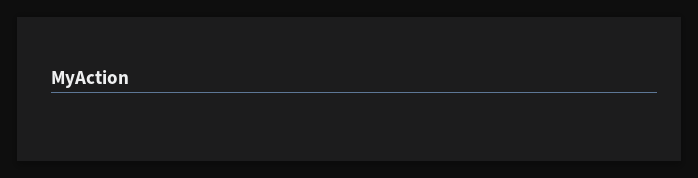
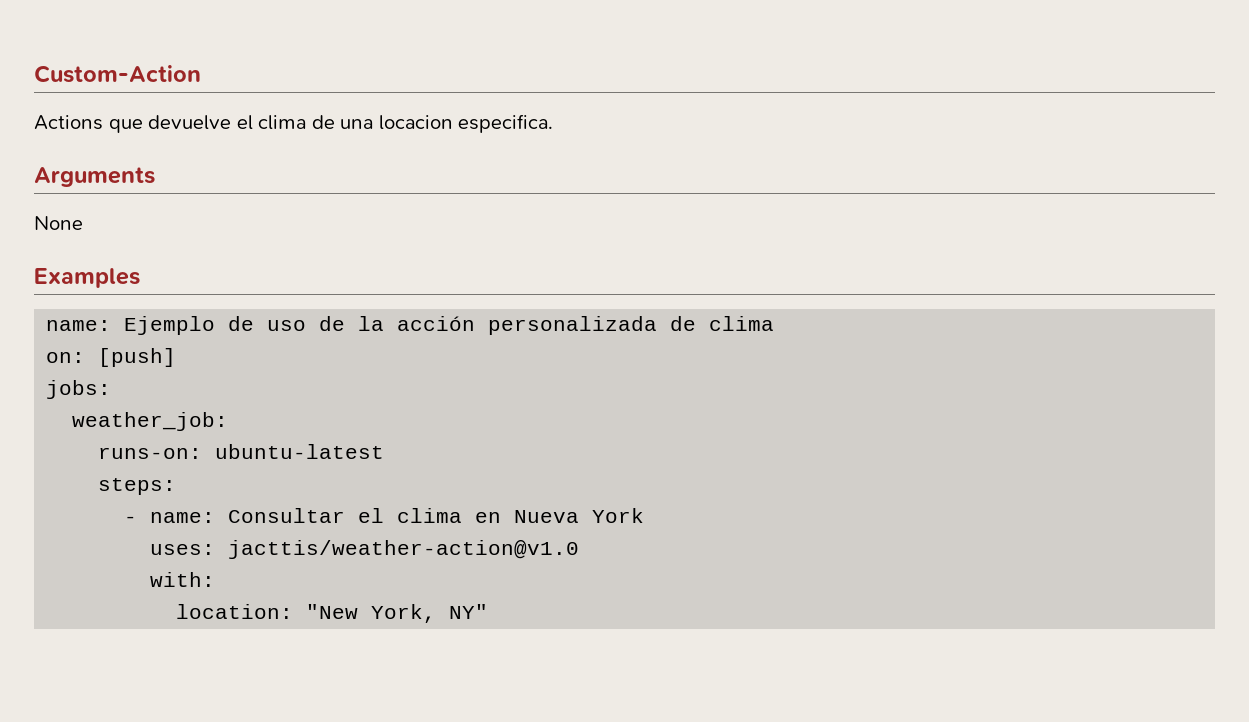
- MyAction
+ Custom-Action
+ Actions que devuelve el clima de una locacion especifica.
+ Arguments
+ None
+ Examples
+ name: Ejemplo de uso de la acción personalizada de clima
+ on: [push]
+ jobs:
+ weather_job:
+ runs-on: ubuntu-latest
+ steps:
+ - name: Consultar el clima en Nueva York
+ uses: jacttis/weather-action@v1.0
+ with:
+ location: "New York, NY"

